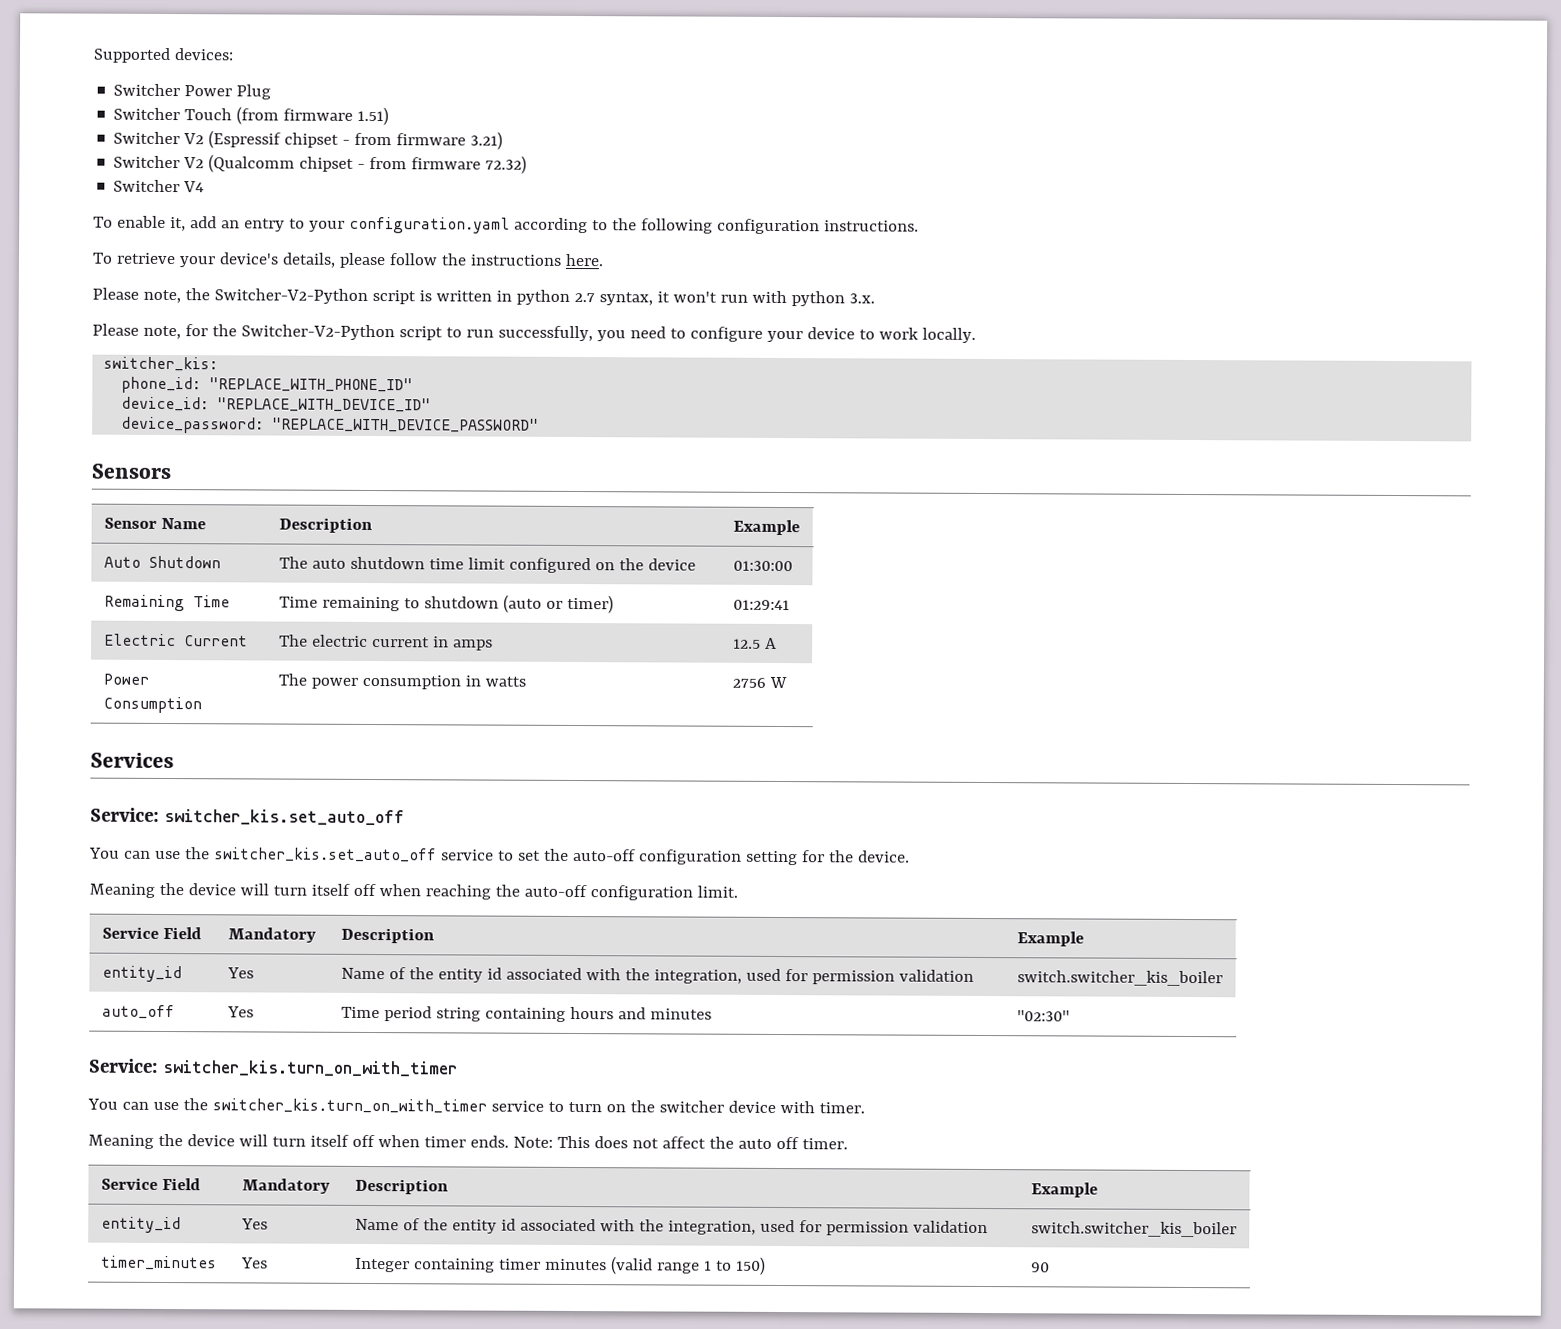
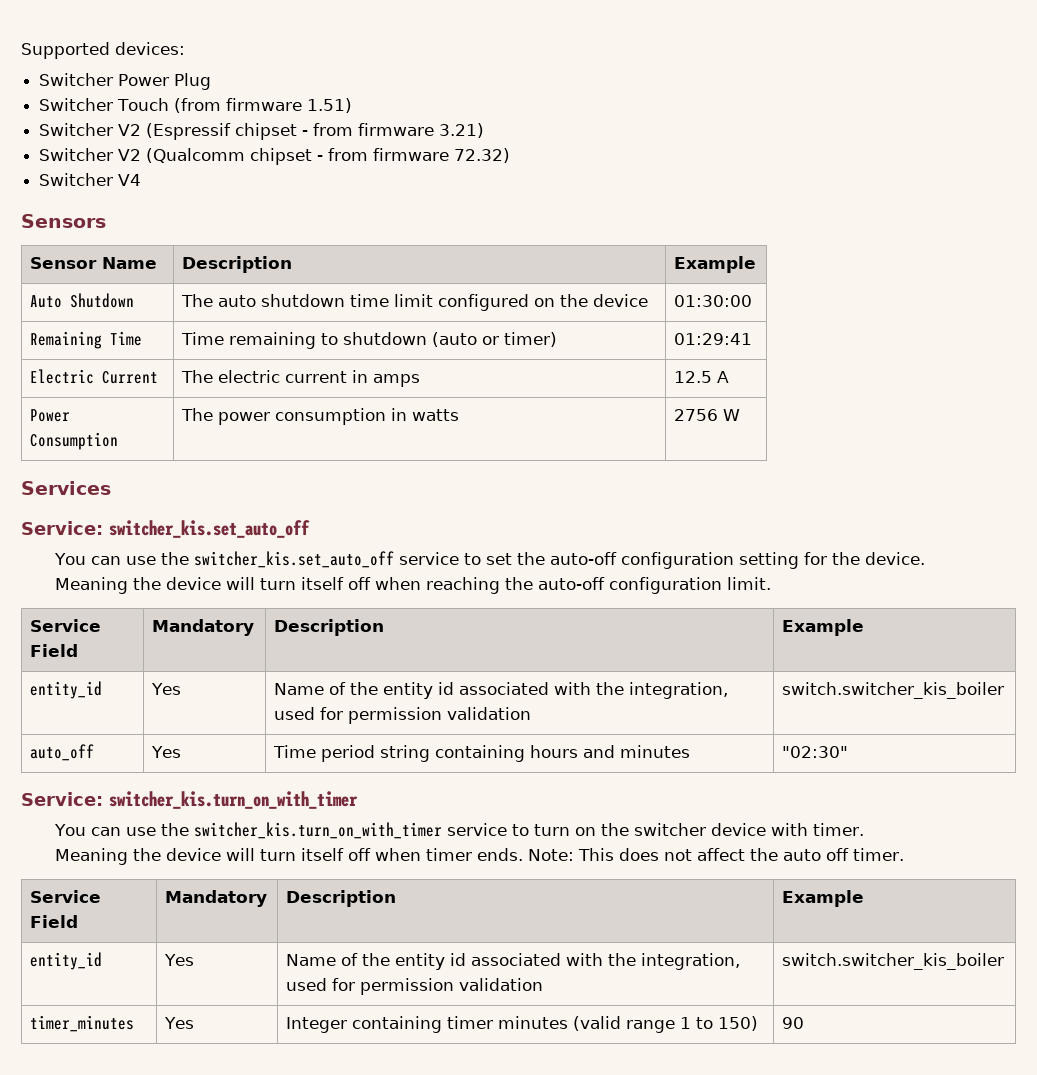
- To enable it, add an entry to your configuration.yaml according to the following configuration instructions.
- To retrieve your device's details, please follow the instructions here.
- Please note, the Switcher-V2-Python script is written in python 2.7 syntax, it won't run with python 3.x.
- Please note, for the Switcher-V2-Python script to run successfully, you need to configure your device to work locally.
- switcher_kis:
- phone_id: "REPLACE_WITH_PHONE_ID"
- device_id: "REPLACE_WITH_DEVICE_ID"
- device_password: "REPLACE_WITH_DEVICE_PASSWORD"

